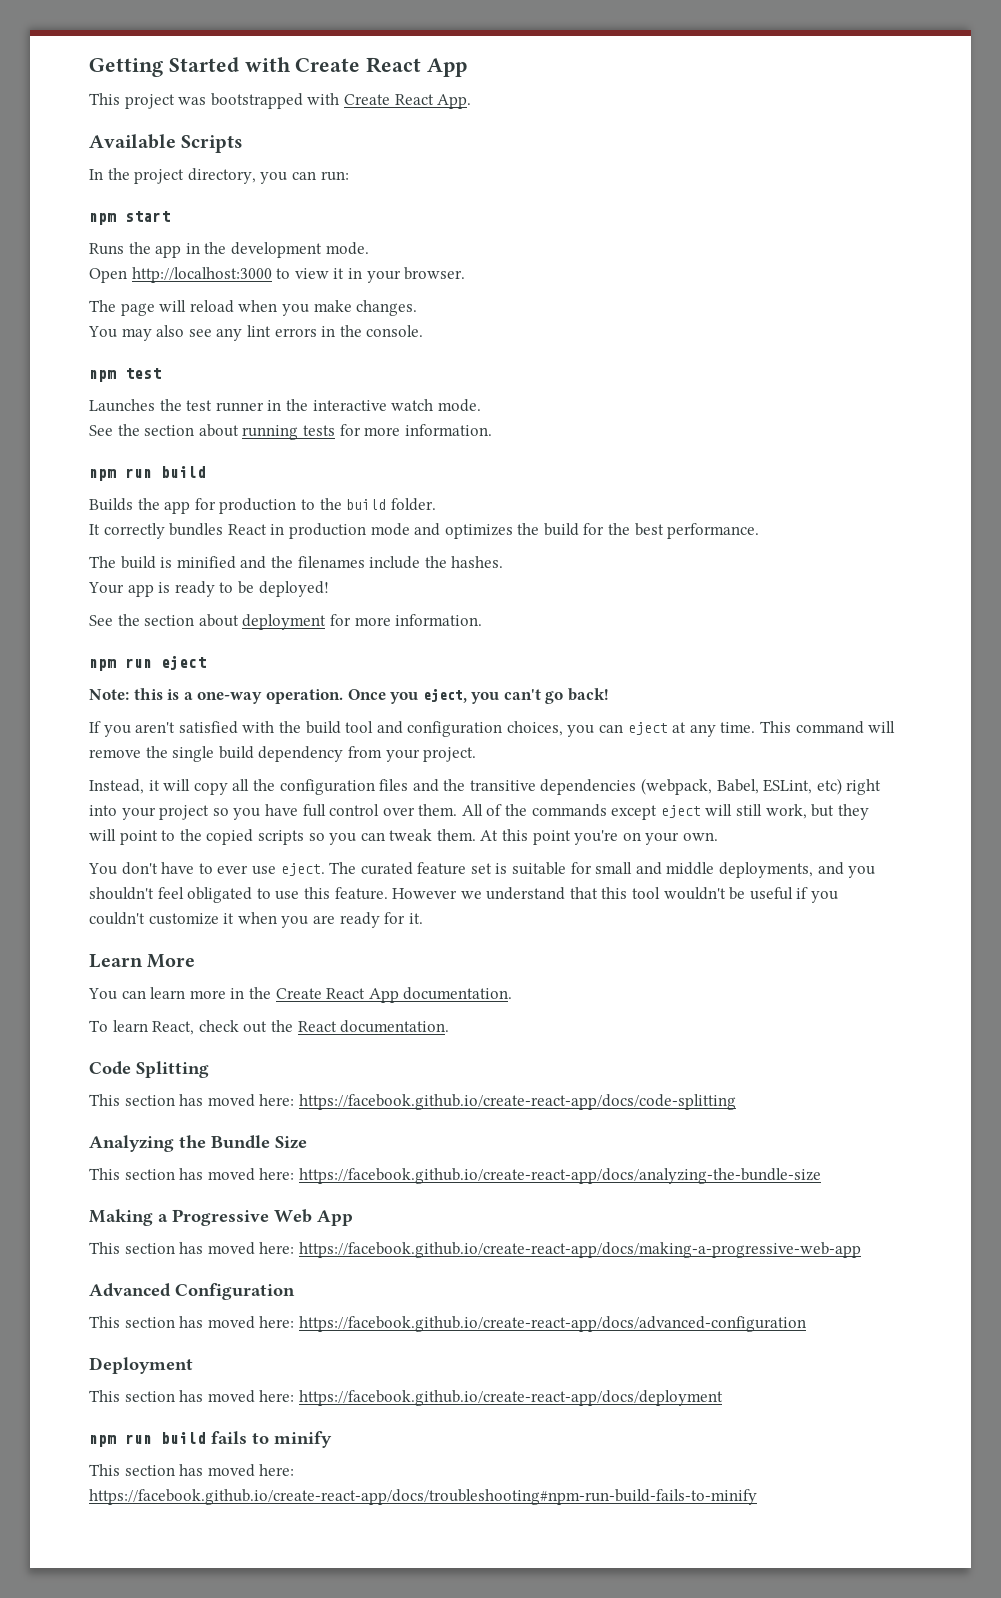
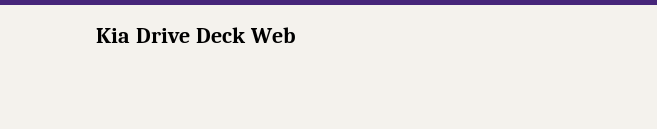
- Getting Started with Create React App
- This project was bootstrapped with Create React App.
- Available Scripts
- In the project directory, you can run:
- npm start
- Runs the app in the development mode.
- Open http://localhost:3000 to view it in your browser.
- The page will reload when you make changes.
- You may also see any lint errors in the console.
- npm test
- Launches the test runner in the interactive watch mode.
- See the section about running tests for more information.
- npm run build
- Builds the app for production to the build folder.
- It correctly bundles React in production mode and optimizes the build for the best performance.
- The build is minified and the filenames include the hashes.
- Your app is ready to be deployed!
- See the section about deployment for more information.
- npm run eject
- Note: this is a one-way operation. Once you eject, you can't go back!
- If you aren't satisfied with the build tool and configuration choices, you can eject at any time. This command will remove the single build dependency from your project.
- Instead, it will copy all the configuration files and the transitive dependencies (webpack, Babel, ESLint, etc) right into your project so you have full control over them. All of the commands except eject will still work, but they will point to the copied scripts so you can tweak them. At this point you're on your own.
- You don't have to ever use eject. The curated feature set is suitable for small and middle deployments, and you shouldn't feel obligated to use this feature. However we understand that this tool wouldn't be useful if you couldn't customize it when you are ready for it.
- Learn More
- You can learn more in the Create React App documentation.
- To learn React, check out the React documentation.
- Code Splitting
- This section has moved here: https://facebook.github.io/create-react-app/docs/code-splitting
- Analyzing the Bundle Size
- This section has moved here: https://facebook.github.io/create-react-app/docs/analyzing-the-bundle-size
- Making a Progressive Web App
- This section has moved here: https://facebook.github.io/create-react-app/docs/making-a-progressive-web-app
- Advanced Configuration
- This section has moved here: https://facebook.github.io/create-react-app/docs/advanced-configuration
- Deployment
- This section has moved here: https://facebook.github.io/create-react-app/docs/deployment
- npm run build fails to minify
- This section has moved here: https://facebook.github.io/create-react-app/docs/troubleshooting#npm-run-build-fails-to-minify
+ Kia Drive Deck Web

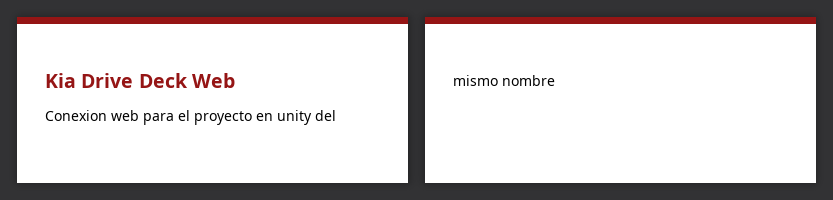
+ Conexion web para el proyecto en unity del mismo nombre

